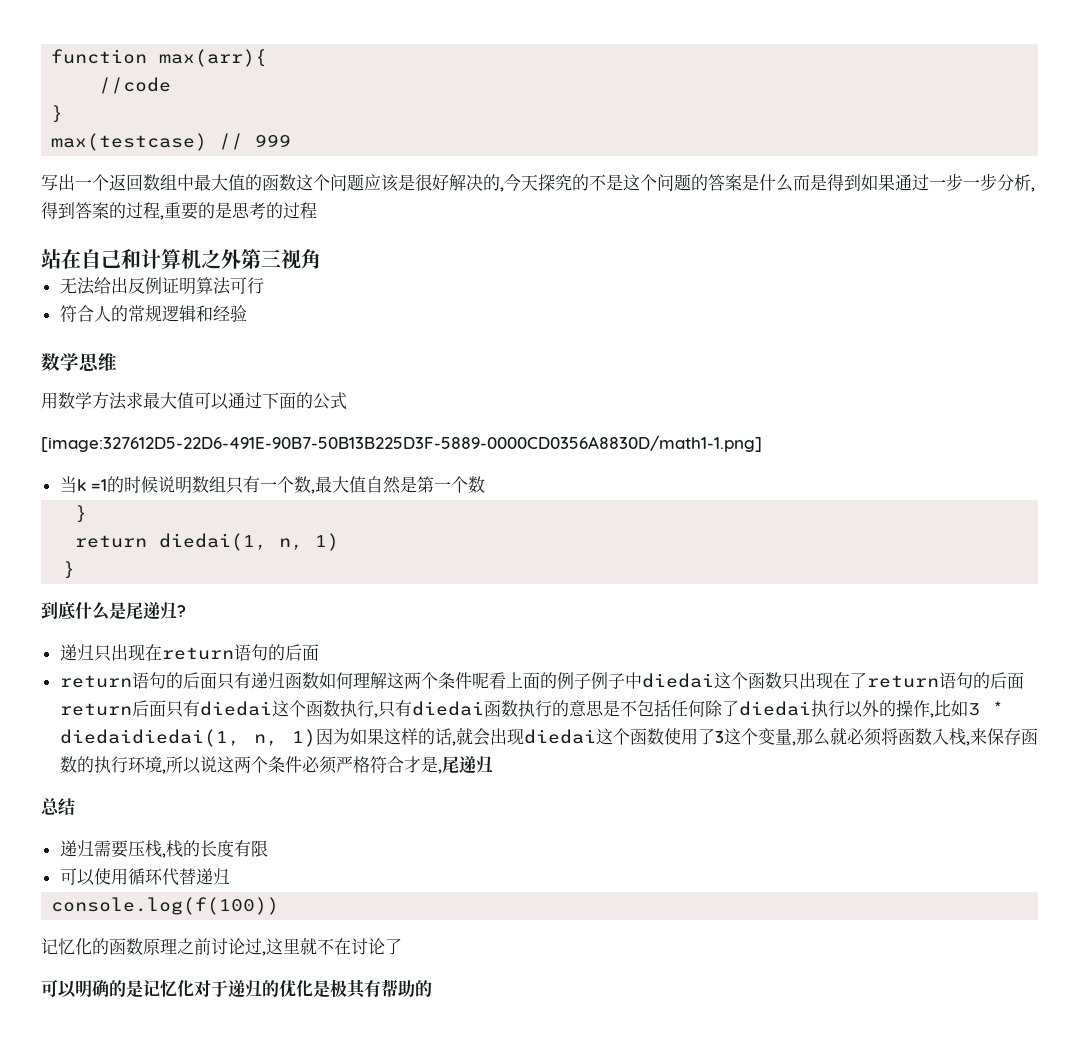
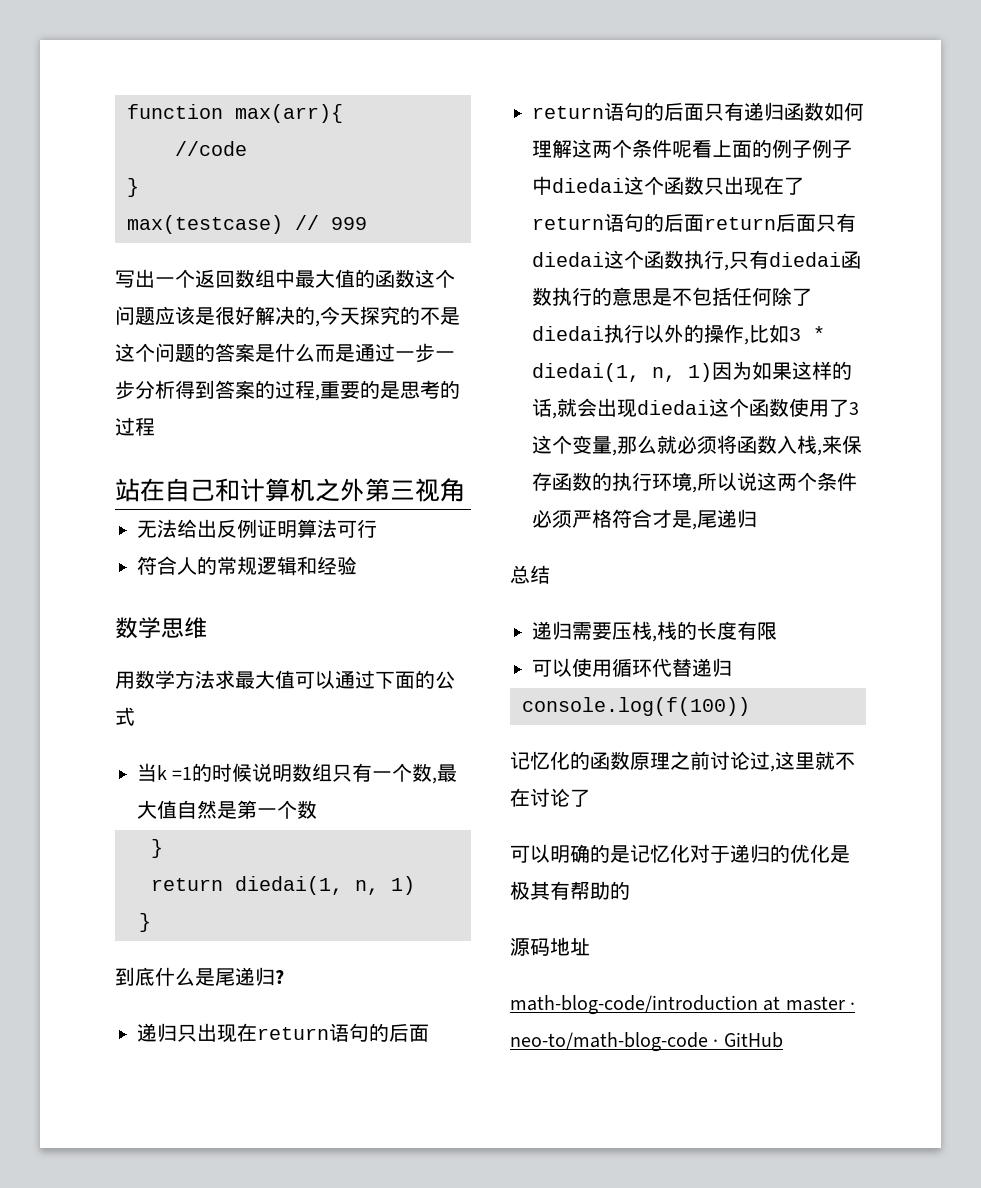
- 写出一个返回数组中最大值的函数这个问题应该是很好解决的,今天探究的不是这个问题的答案是什么而是得到如果通过一步一步分析,得到答案的过程,重要的是思考的过程
+ 写出一个返回数组中最大值的函数这个问题应该是很好解决的,今天探究的不是这个问题的答案是什么而是通过一步一步分析得到答案的过程,重要的是思考的过程
- [image:327612D5-22D6-491E-90B7-50B13B225D3F-5889-0000CD0356A8830D/math1-1.png]
- return语句的后面只有递归函数如何理解这两个条件呢看上面的例子例子中diedai这个函数只出现在了return语句的后面return后面只有diedai这个函数执行,只有diedai函数执行的意思是不包括任何除了diedai执行以外的操作,比如3 * diedaidiedai(1, n, 1)因为如果这样的话,就会出现diedai这个函数使用了3这个变量,那么就必须将函数入栈,来保存函数的执行环境,所以说这两个条件必须严格符合才是,尾递归
+ return语句的后面只有递归函数如何理解这两个条件呢看上面的例子例子中diedai这个函数只出现在了return语句的后面return后面只有diedai这个函数执行,只有diedai函数执行的意思是不包括任何除了diedai执行以外的操作,比如3 * diedai(1, n, 1)因为如果这样的话,就会出现diedai这个函数使用了3这个变量,那么就必须将函数入栈,来保存函数的执行环境,所以说这两个条件必须严格符合才是,尾递归
+ 源码地址
+ math-blog-code/introduction at master · neo-to/math-blog-code · GitHub

